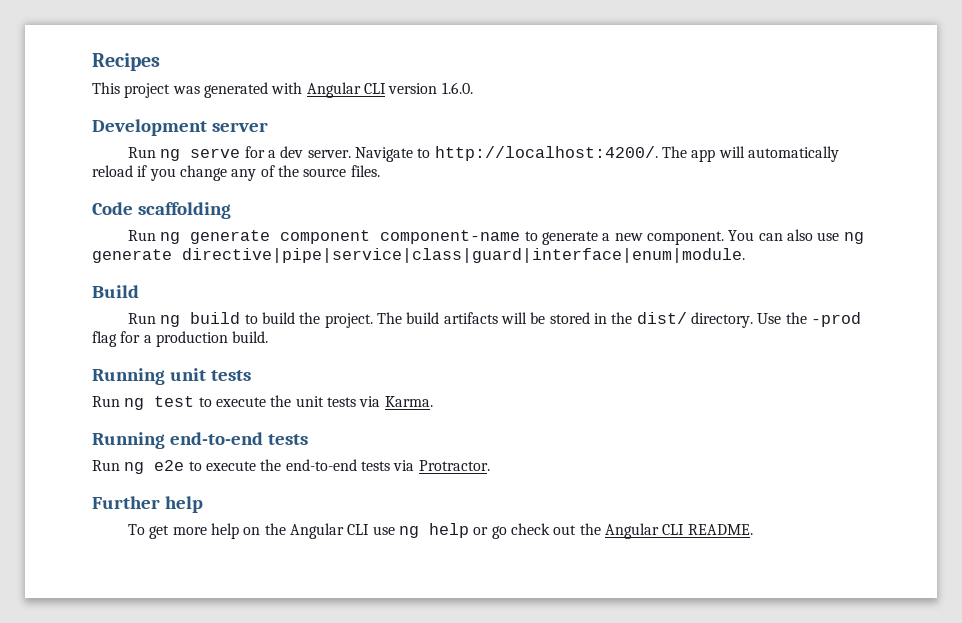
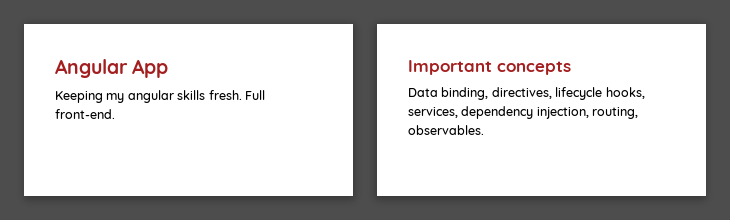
- Recipes
- This project was generated with Angular CLI version 1.6.0.
- Development server
- Run ng serve for a dev server. Navigate to http://localhost:4200/. The app will automatically reload if you change any of the source files.
- Code scaffolding
- Run ng generate component component-name to generate a new component. You can also use ng generate directive|pipe|service|class|guard|interface|enum|module.
- Build
- Run ng build to build the project. The build artifacts will be stored in the dist/ directory. Use the -prod flag for a production build.
- Running unit tests
- Run ng test to execute the unit tests via Karma.
- Running end-to-end tests
- Run ng e2e to execute the end-to-end tests via Protractor.
- Further help
- To get more help on the Angular CLI use ng help or go check out the Angular CLI README.
+ Angular App
+ Keeping my angular skills fresh. Full front-end.
+ Important concepts
+ Data binding, directives, lifecycle hooks, services, dependency injection, routing, observables.

